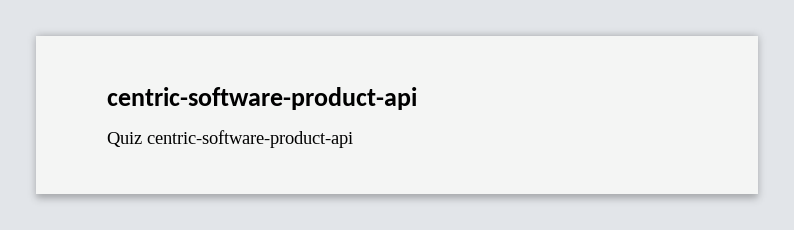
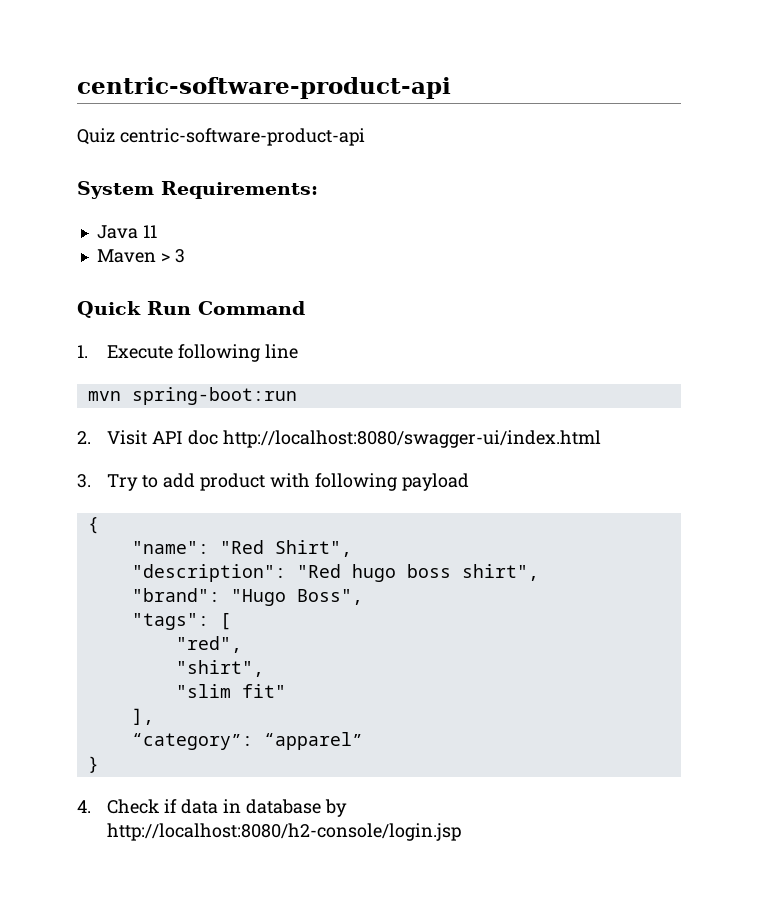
+ System Requirements:
+ Java 11
+ Maven > 3
+ Quick Run Command
+ 1. Execute following line
+ mvn spring-boot:run
+ 2. Visit API doc http://localhost:8080/swagger-ui/index.html
+ 3. Try to add product with following payload
+ {
+ "name": "Red Shirt",
+ "description": "Red hugo boss shirt",
+ "brand": "Hugo Boss",
+ "tags": [
+ "red",
+ "shirt",
+ "slim fit"
+ ],
+ “category”: “apparel”
+ }
+ 4. Check if data in database by http://localhost:8080/h2-console/login.jsp

